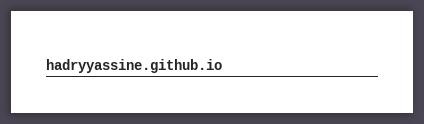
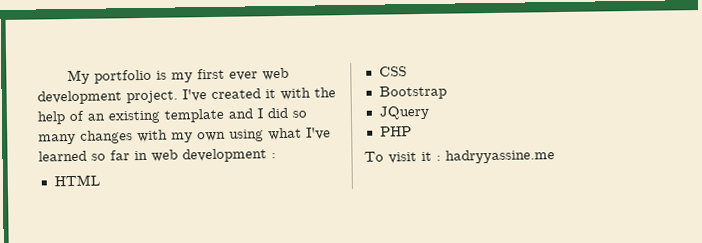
- hadryyassine.github.io
+ My portfolio is my first ever web development project. I've created it with the help of an existing template and I did so many changes with my own using what I've learned so far in web development :
+ HTML
+ CSS
+ Bootstrap
+ JQuery
+ PHP
+ To visit it : hadryyassine.me

